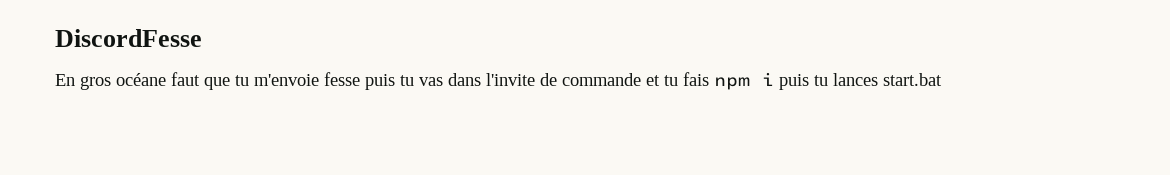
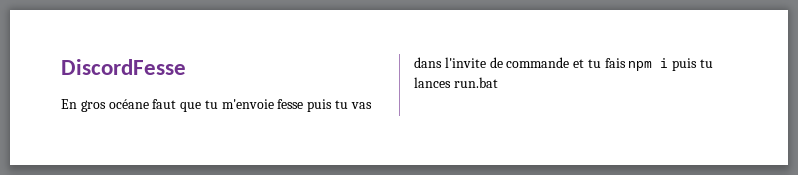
- En gros océane faut que tu m'envoie fesse puis tu vas dans l'invite de commande et tu fais npm i puis tu lances start.bat
+ En gros océane faut que tu m'envoie fesse puis tu vas dans l'invite de commande et tu fais npm i puis tu lances run.bat

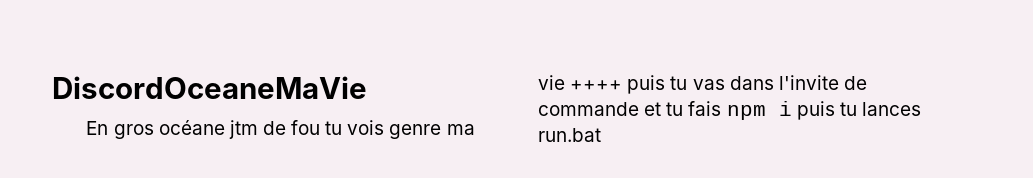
- DiscordFesse
+ DiscordOceaneMaVie
- En gros océane faut que tu m'envoie fesse puis tu vas dans l'invite de commande et tu fais npm i puis tu lances run.bat
+ En gros océane jtm de fou tu vois genre ma vie ++++ puis tu vas dans l'invite de commande et tu fais npm i puis tu lances run.bat

